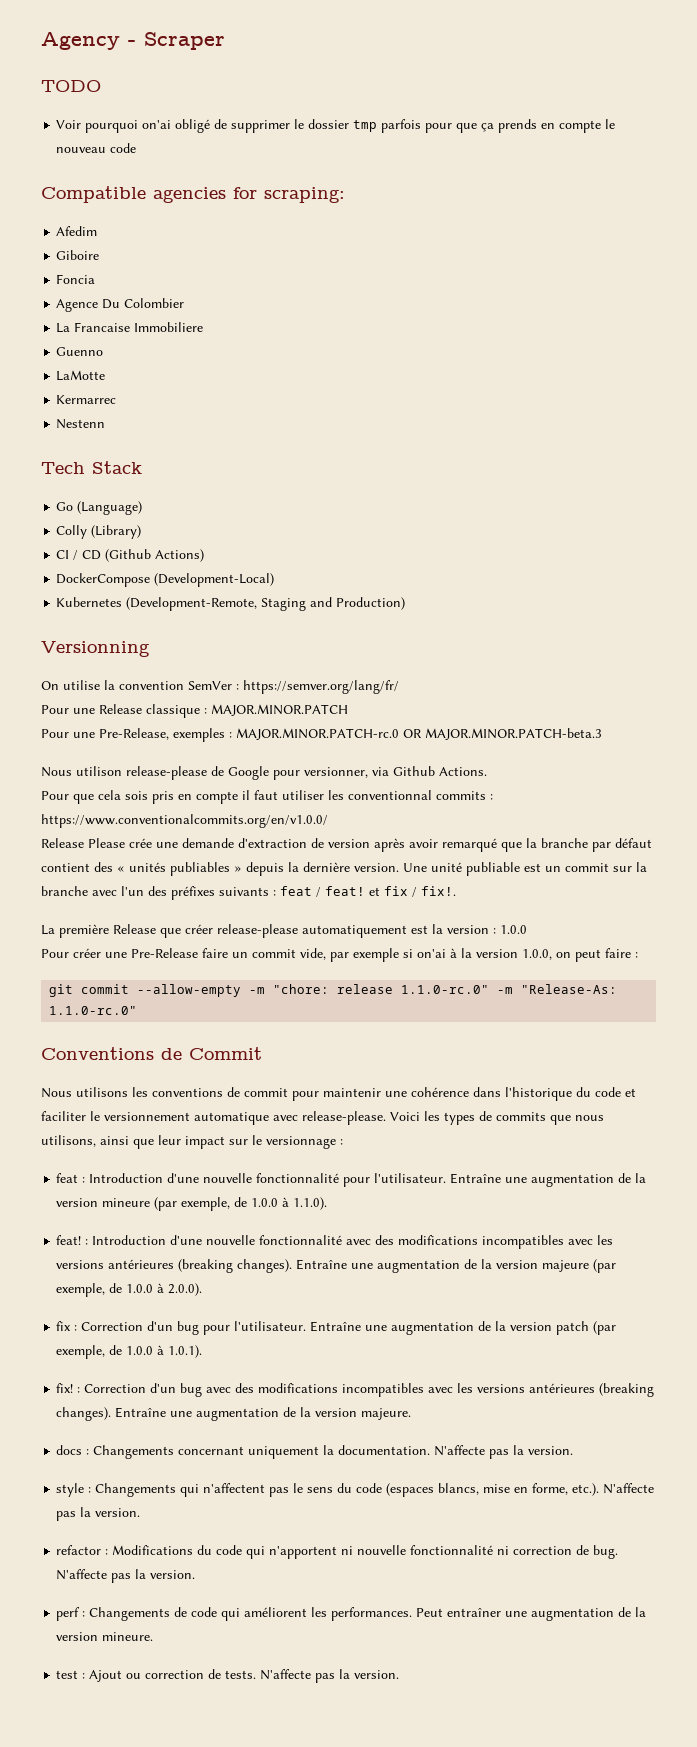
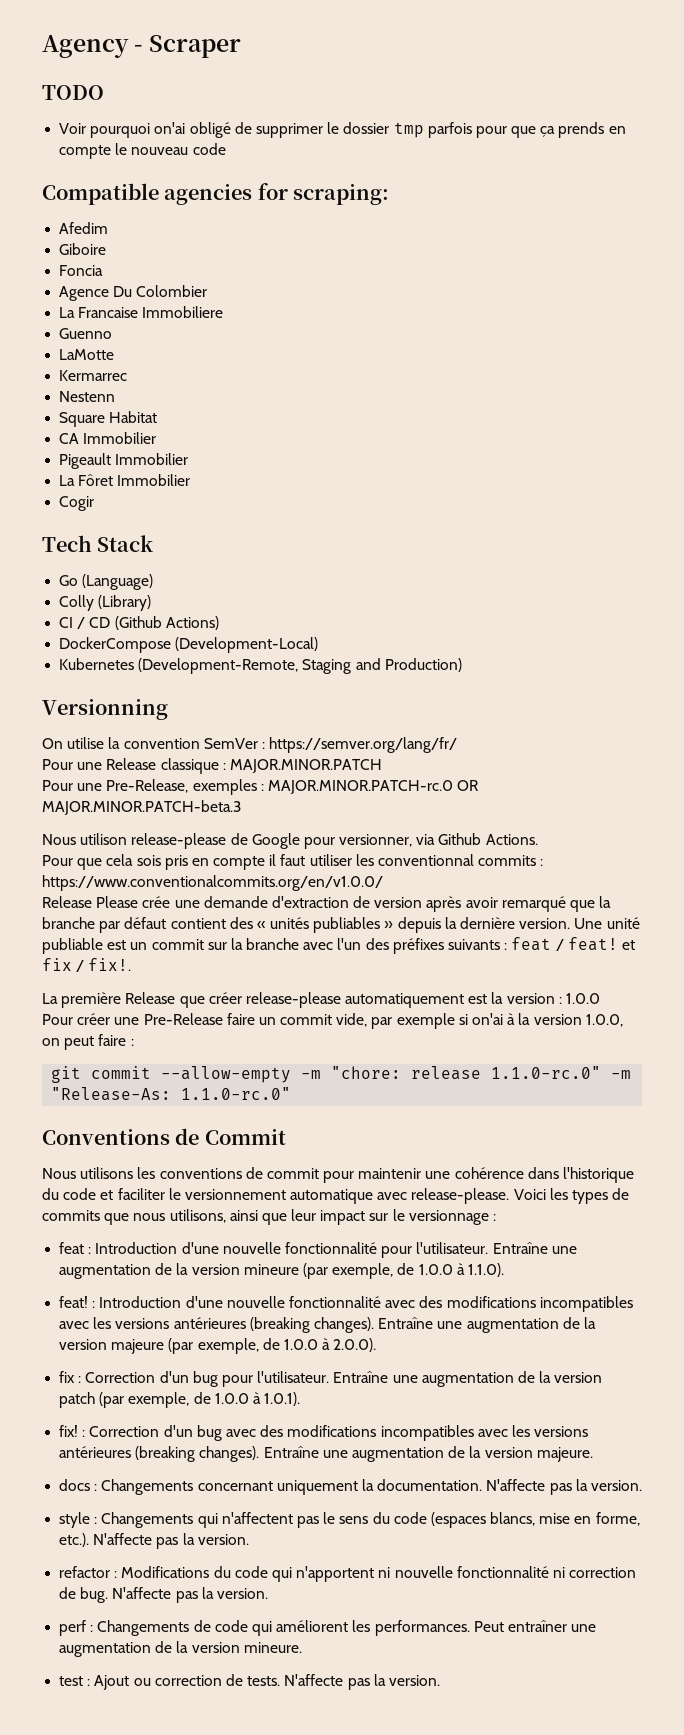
+ Square Habitat
+ CA Immobilier
+ Pigeault Immobilier
+ La Fôret Immobilier
+ Cogir

